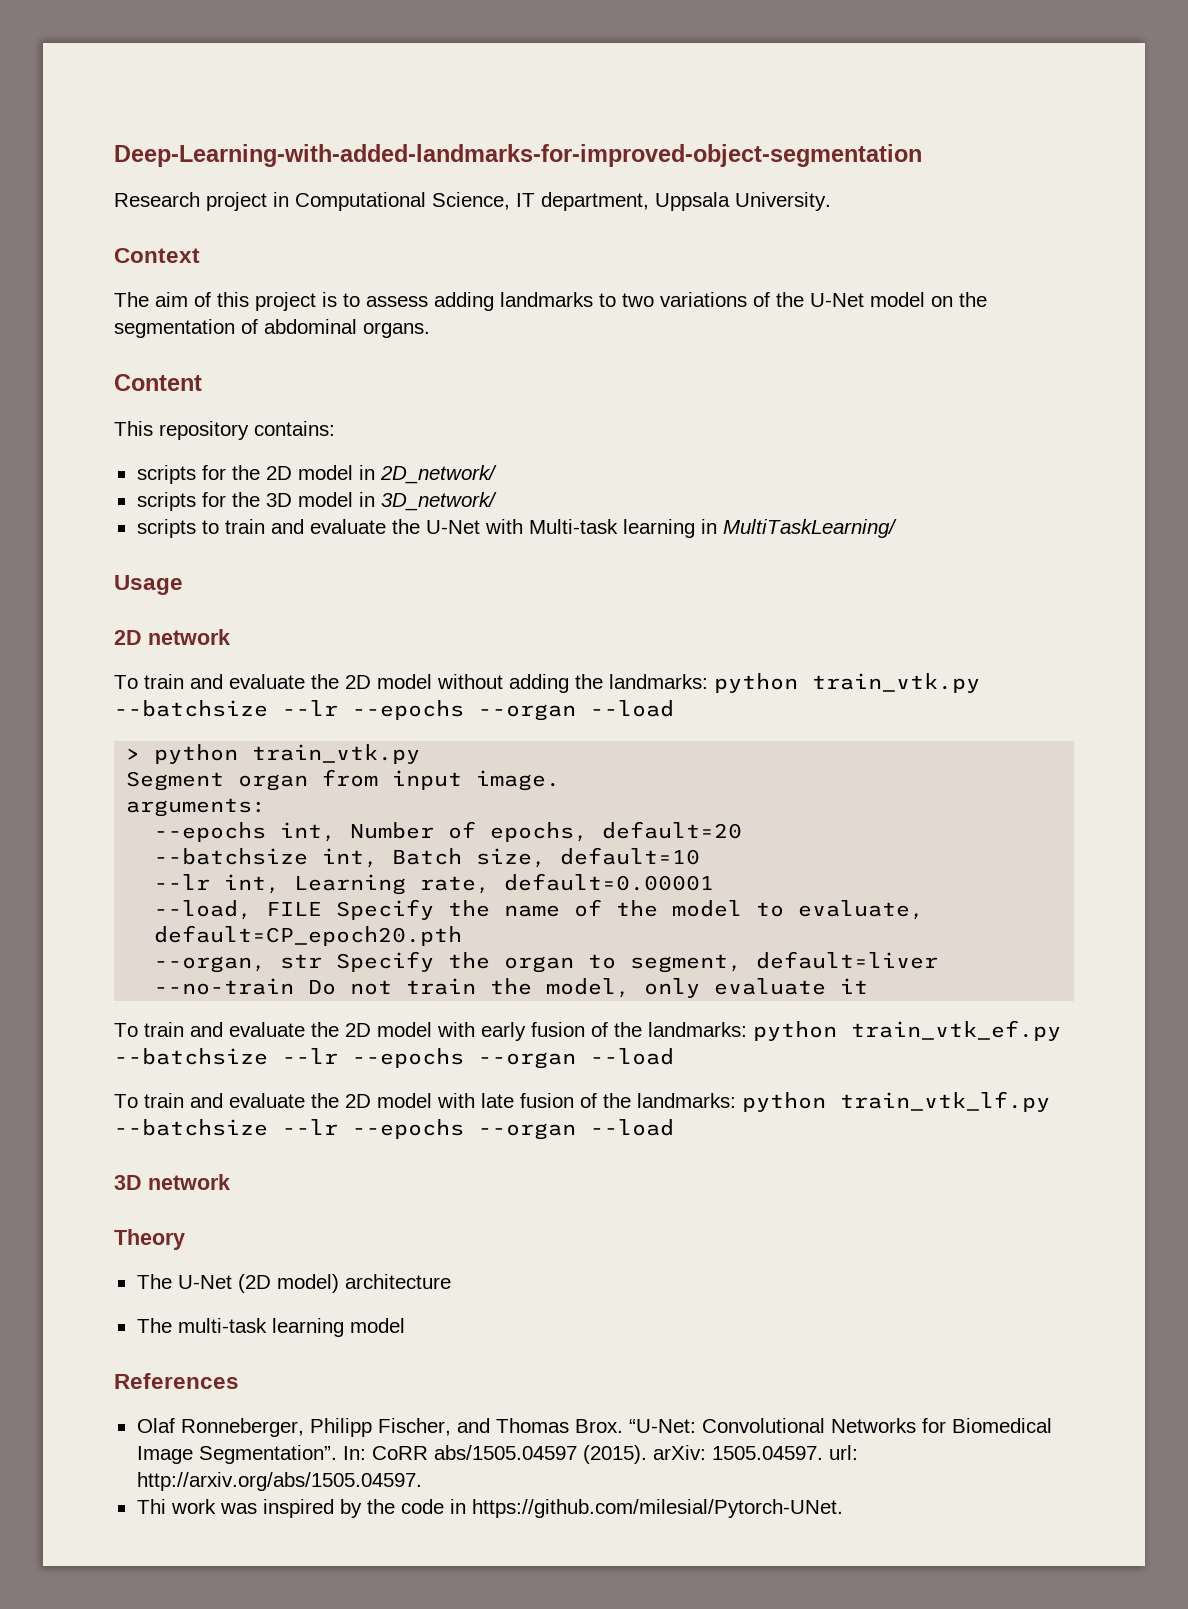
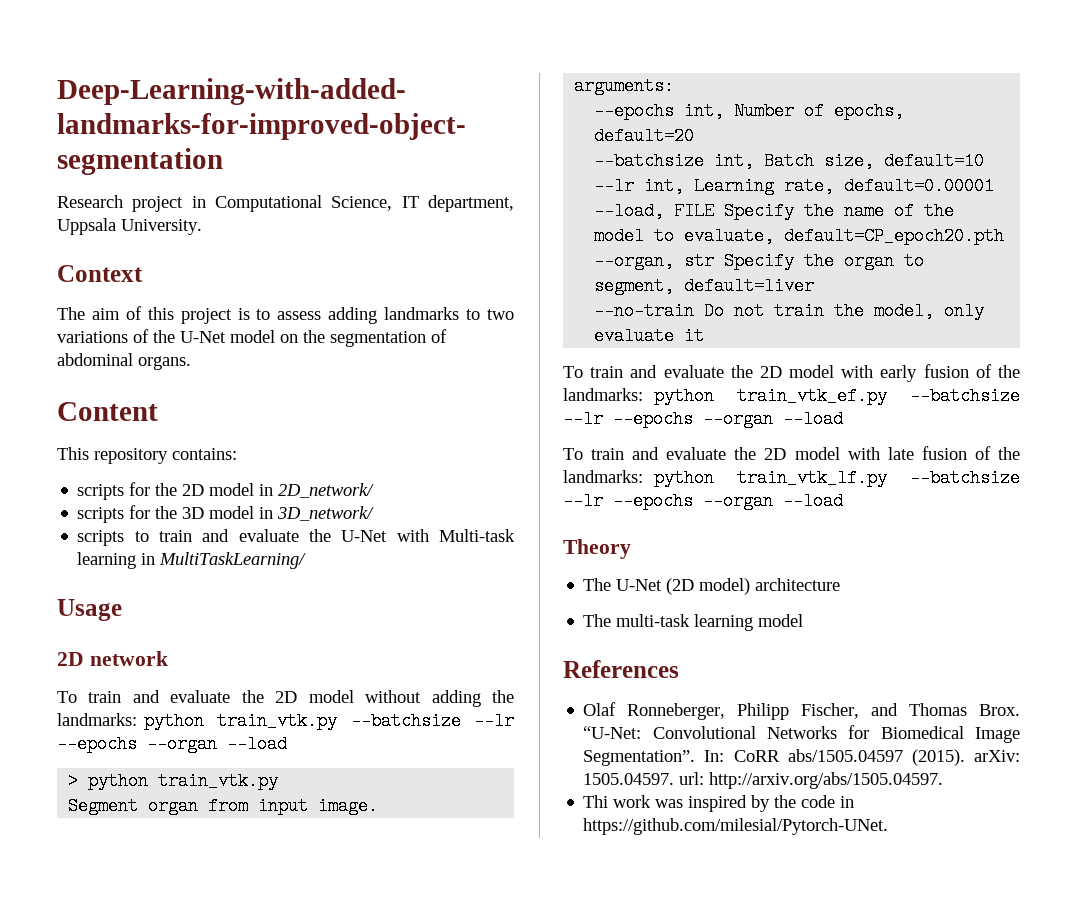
- 3D network

